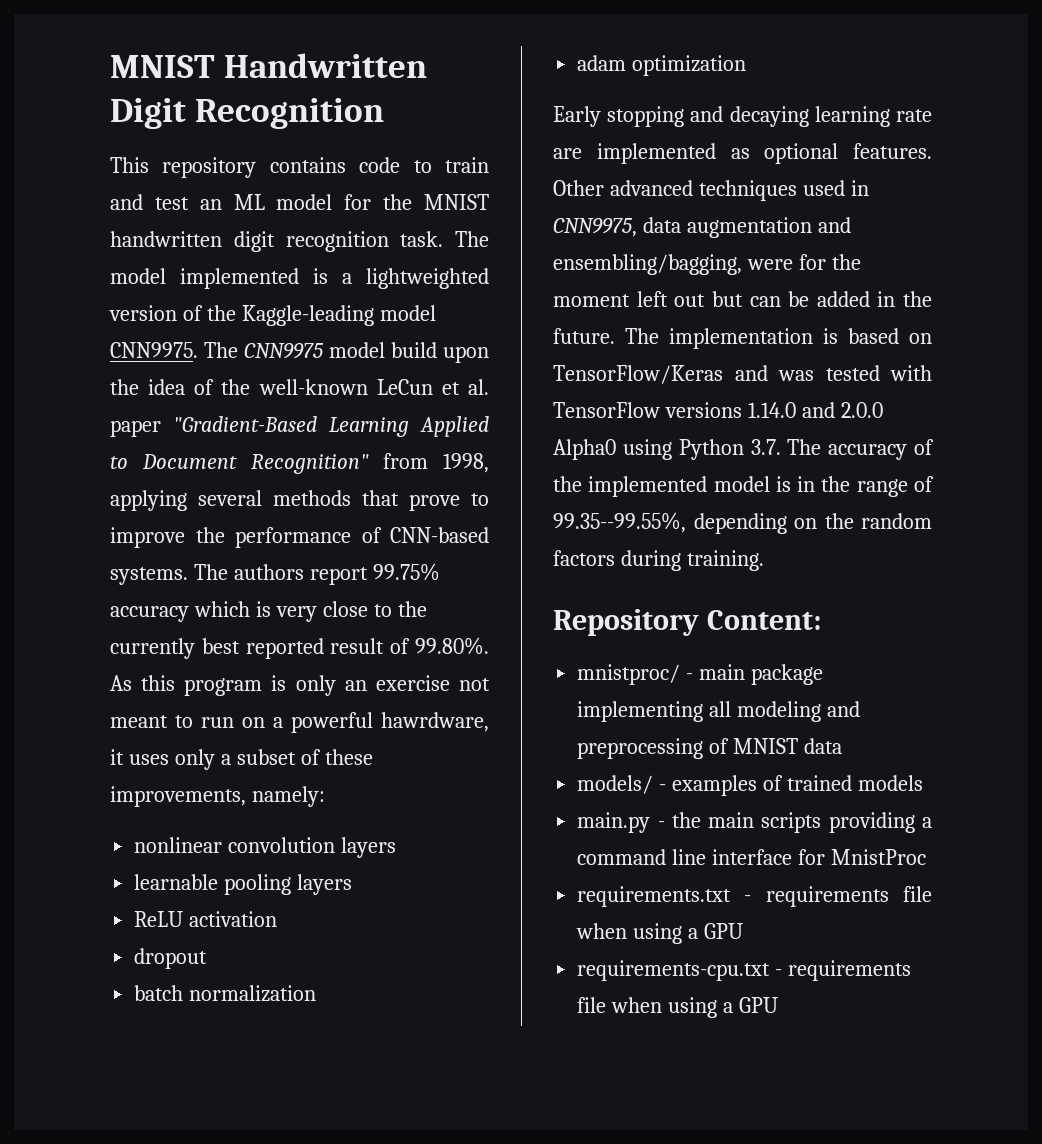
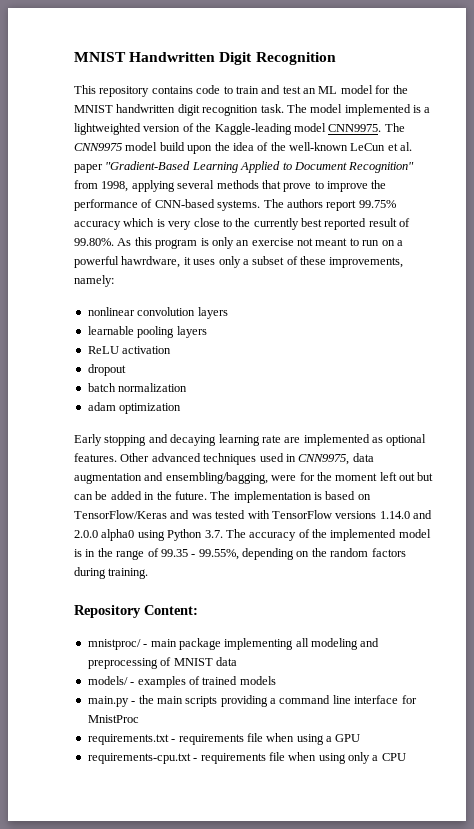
- The implementation is based on TensorFlow/Keras and was tested with TensorFlow versions 1.14.0 and 2.0.0 Alpha0 using Python 3.7. The accuracy of the implemented model is in the range of 99.35--99.55%, depending on the random factors during training.
+ The implementation is based on TensorFlow/Keras and was tested with TensorFlow versions 1.14.0 and 2.0.0 alpha0 using Python 3.7. The accuracy of the implemented model is in the range of 99.35 - 99.55%, depending on the random factors during training.
- requirements-cpu.txt - requirements file when using a GPU
+ requirements-cpu.txt - requirements file when using only a CPU

